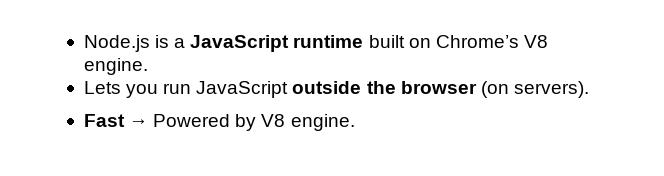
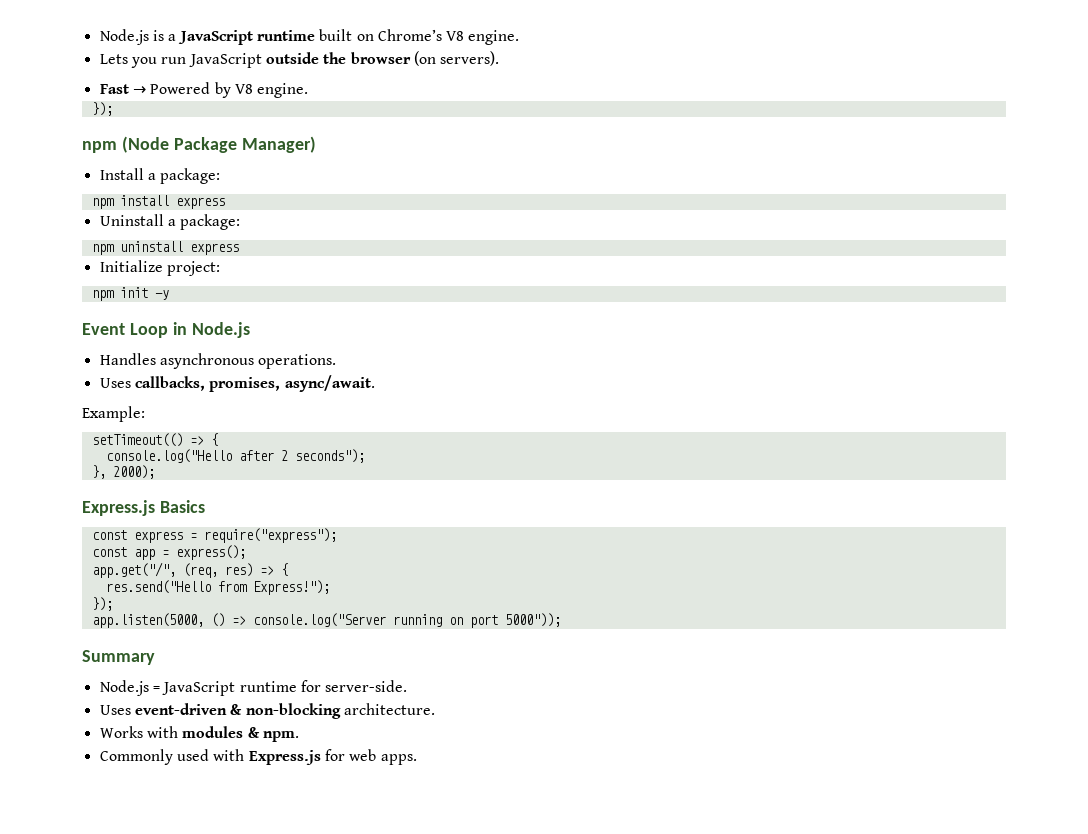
  Fast → Powered by V8 engine.
+ });
+ npm (Node Package Manager)
+ Install a package:
+ npm install express
+ Uninstall a package:
+ npm uninstall express
+ Initialize project:
+ npm init -y
+ Event Loop in Node.js
+ Handles asynchronous operations.
+ Uses callbacks, promises, async/await.
+ Example:
+ setTimeout(() => {
+ console.log("Hello after 2 seconds");
+ }, 2000);
+ Express.js Basics
+ const express = require("express");
+ const app = express();
+ app.get("/", (req, res) => {
+ res.send("Hello from Express!");
+ });
+ app.listen(5000, () => console.log("Server running on port 5000"));
+ Summary
+ Node.js = JavaScript runtime for server-side.
+ Uses event-driven & non-blocking architecture.
+ Works with modules & npm.
+ Commonly used with Express.js for web apps.

